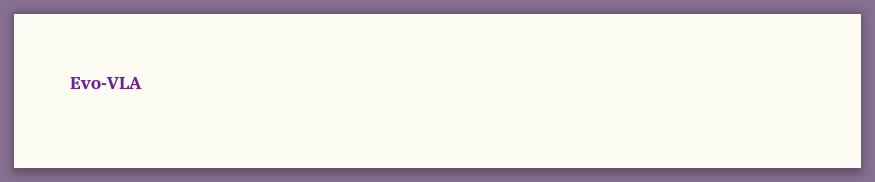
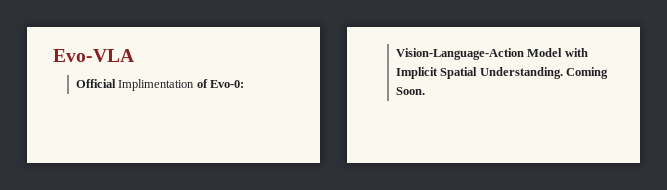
+ Official Implimentation of Evo-0: Vision-Language-Action Model with Implicit Spatial Understanding. Coming Soon.

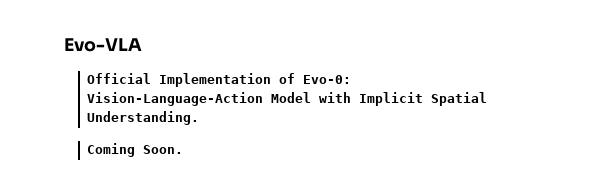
- Official Implimentation of Evo-0: Vision-Language-Action Model with Implicit Spatial Understanding. Coming Soon.
+ Official Implementation of Evo-0: Vision-Language-Action Model with Implicit Spatial Understanding.
+ Coming Soon.

